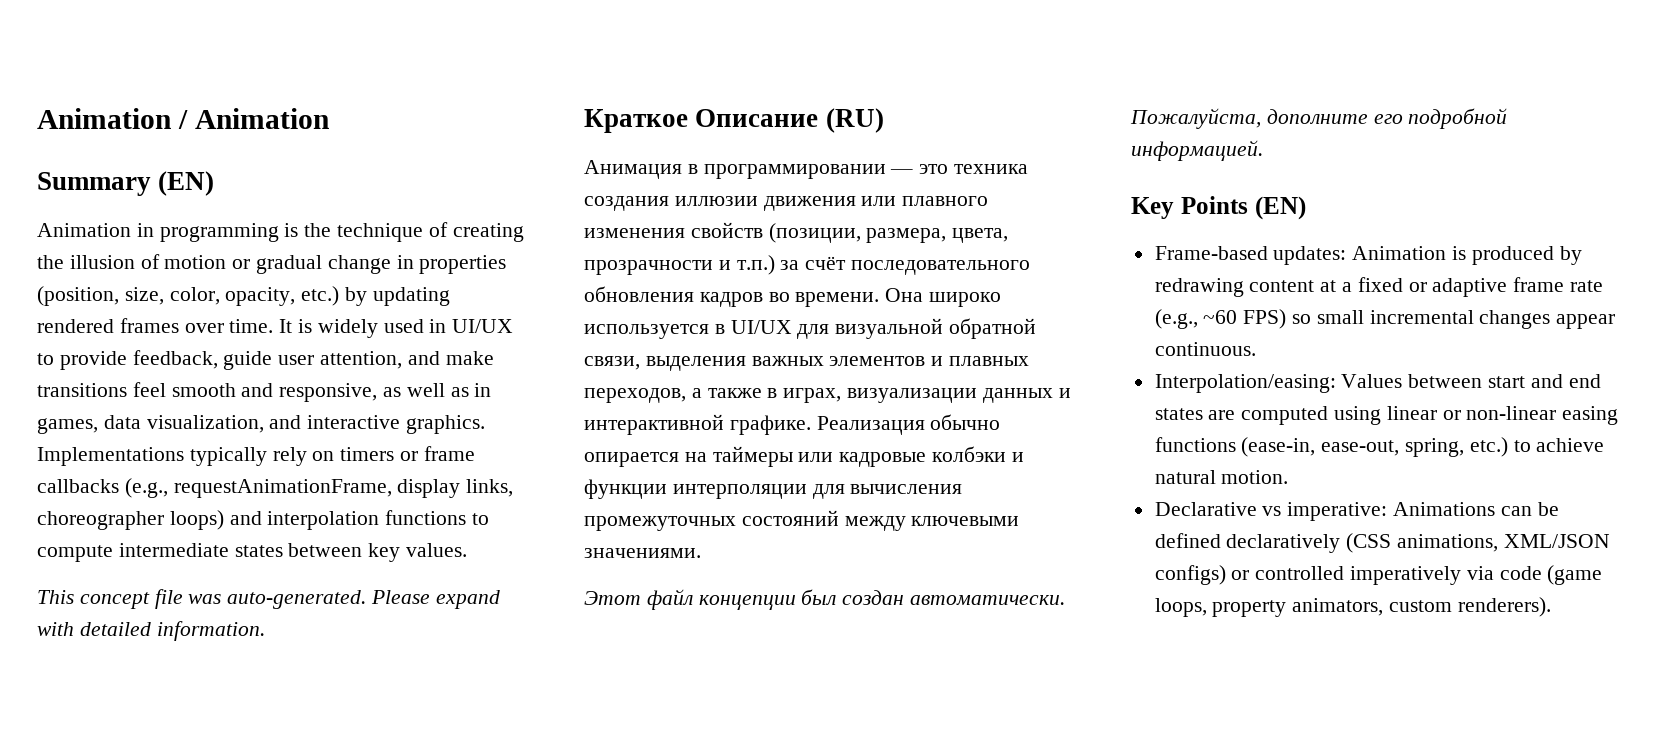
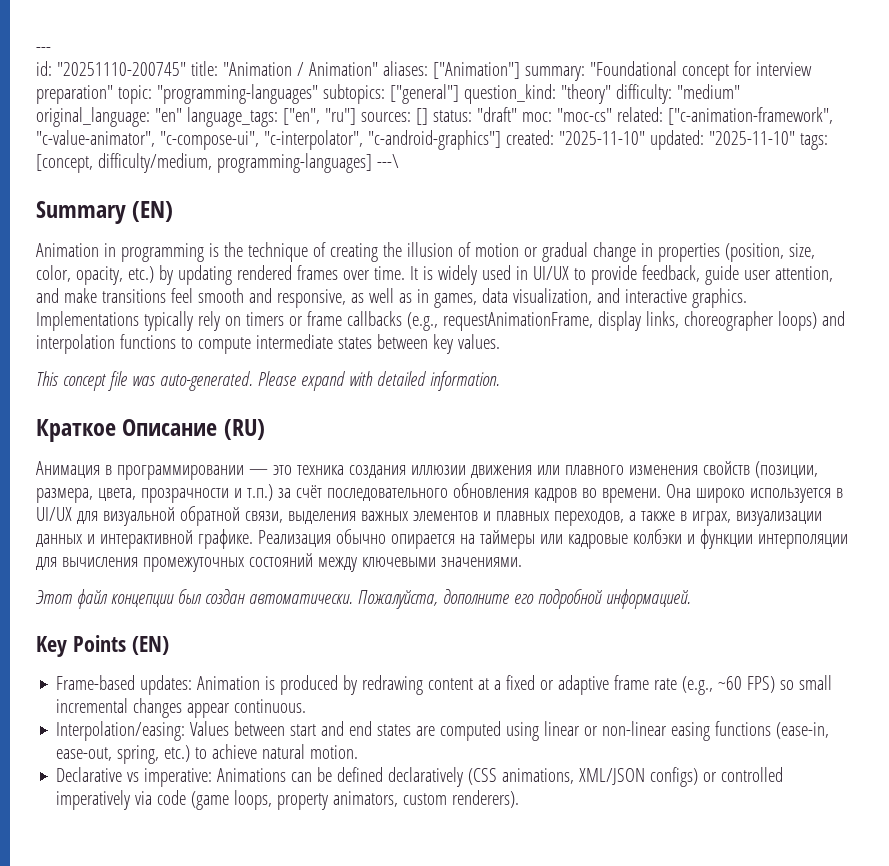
- Animation / Animation
+ ---
+ id: "20251110-200745" title: "Animation / Animation" aliases: ["Animation"] summary: "Foundational concept for interview preparation" topic: "programming-languages" subtopics: ["general"] question_kind: "theory" difficulty: "medium" original_language: "en" language_tags: ["en", "ru"] sources: [] status: "draft" moc: "moc-cs" related: ["c-animation-framework", "c-value-animator", "c-compose-ui", "c-interpolator", "c-android-graphics"] created: "2025-11-10" updated: "2025-11-10" tags: [concept, difficulty/medium, programming-languages] ---\

